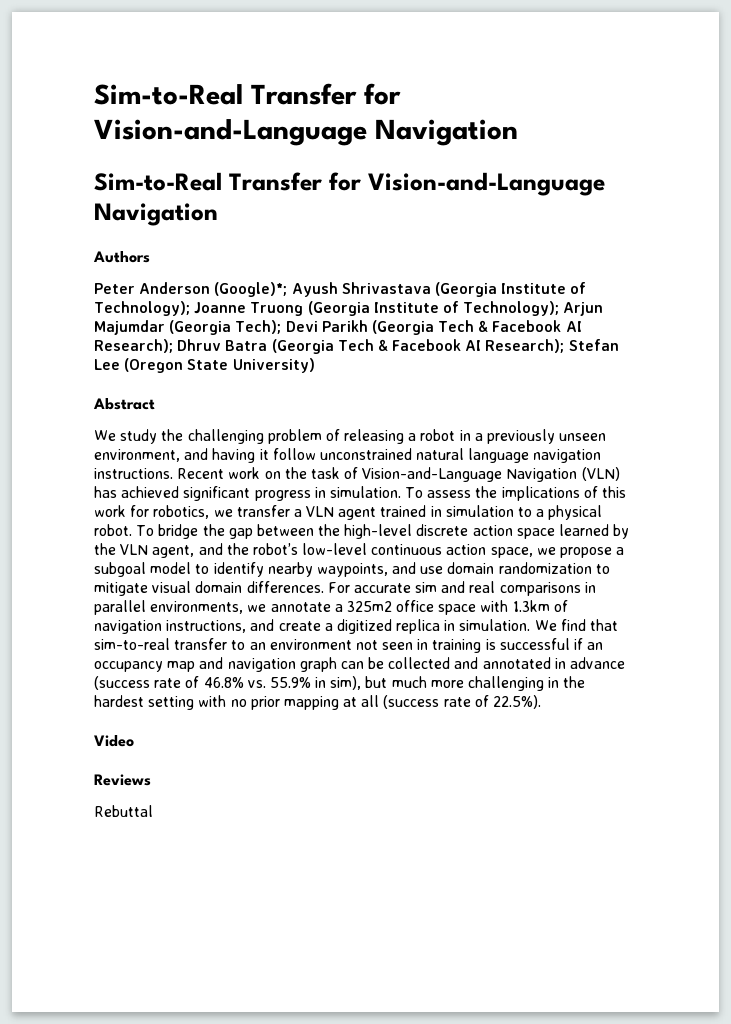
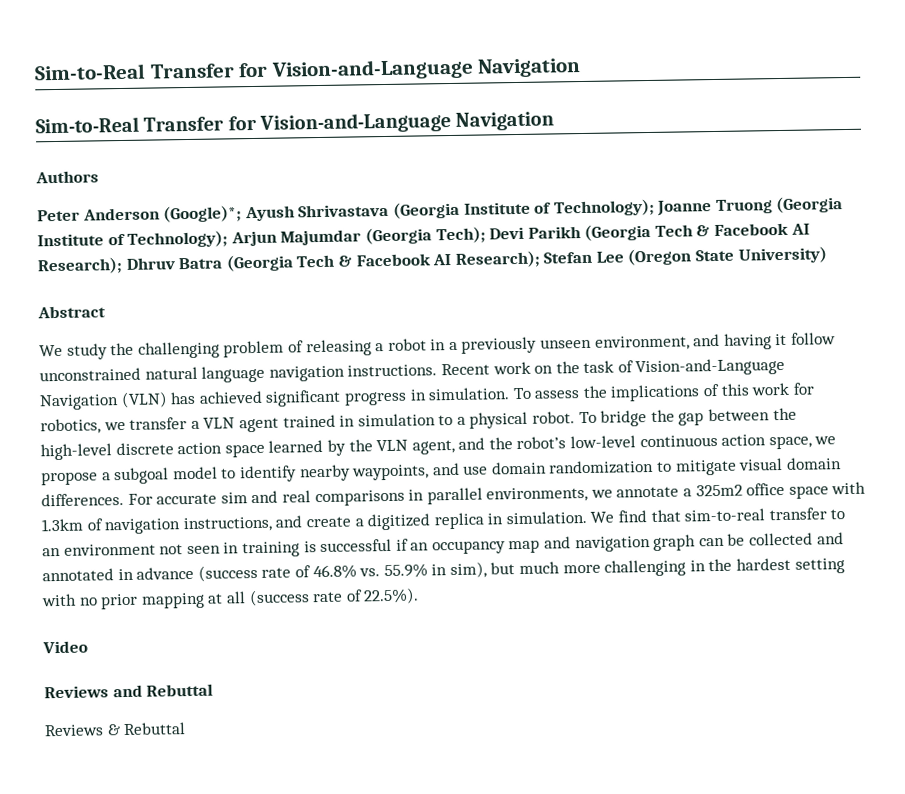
- Reviews
- Rebuttal
+ Reviews and Rebuttal
+ Reviews & Rebuttal

